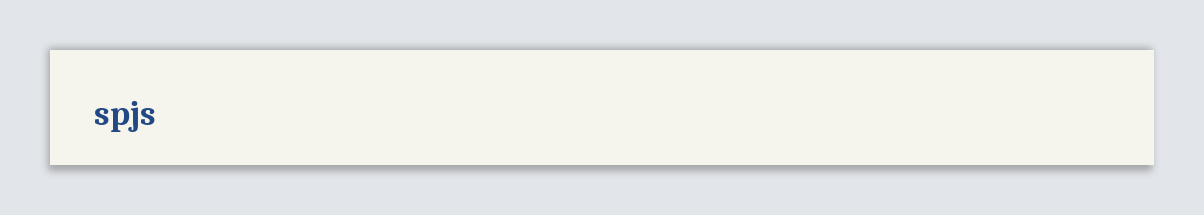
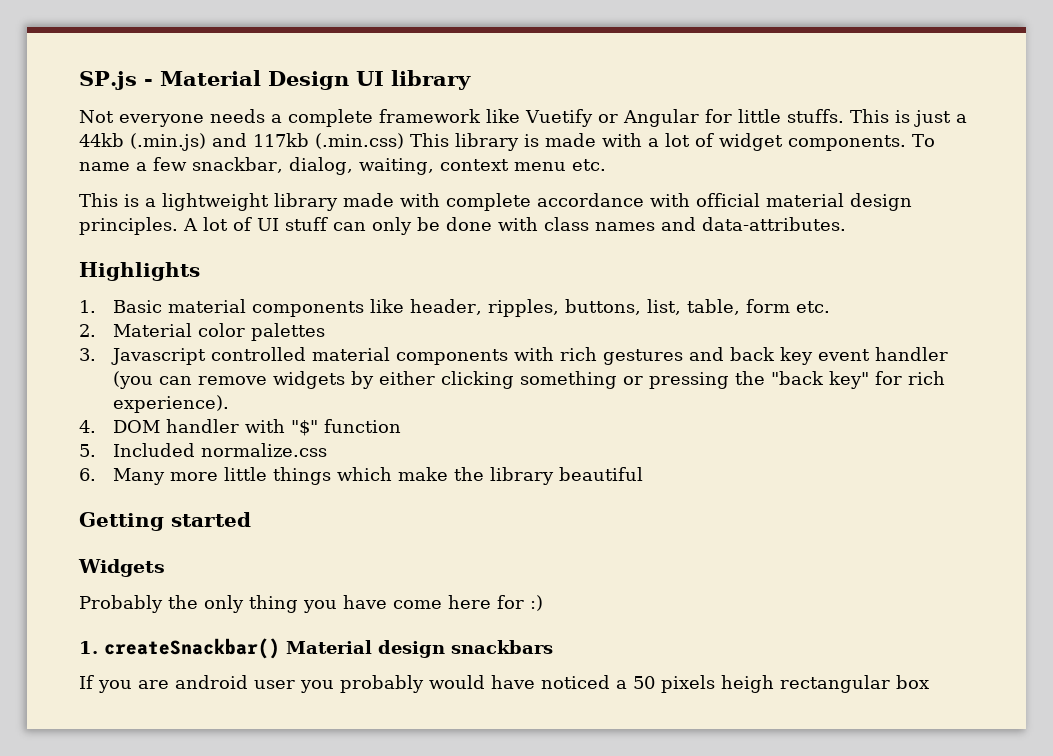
- spjs
+ SP.js - Material Design UI library
+ Not everyone needs a complete framework like Vuetify or Angular for little stuffs. This is just a 44kb (.min.js) and 117kb (.min.css) This library is made with a lot of widget components. To name a few snackbar, dialog, waiting, context menu etc.
+ This is a lightweight library made with complete accordance with official material design principles. A lot of UI stuff can only be done with class names and data-attributes.
+ Highlights
+ 1. Basic material components like header, ripples, buttons, list, table, form etc.
+ 2. Material color palettes
+ 3. Javascript controlled material components with rich gestures and back key event handler (you can remove widgets by either clicking something or pressing the "back key" for rich experience).
+ 4. DOM handler with "$" function
+ 5. Included normalize.css
+ 6. Many more little things which make the library beautiful
+ Getting started
+ Widgets
+ Probably the only thing you have come here for :)
+ 1. createSnackbar() Material design snackbars
+ If you are android user you probably would have noticed a 50 pixels heigh rectangular box

